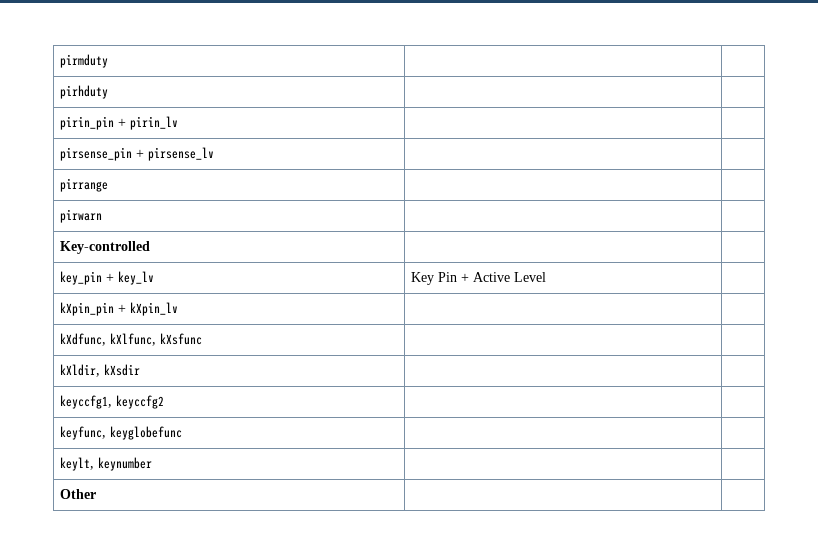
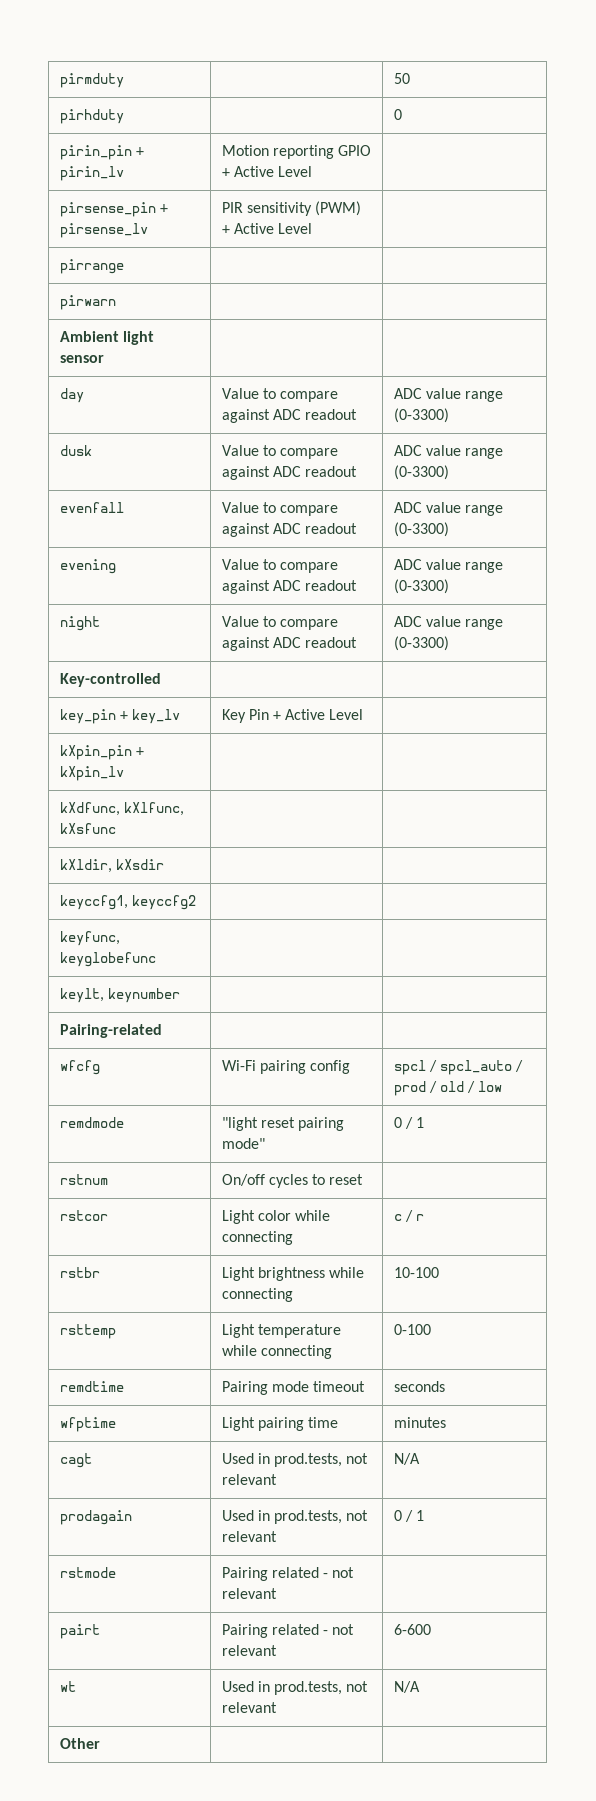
- pirmduty | |
+ pirmduty | | 50
- pirhduty | |
+ pirhduty | | 0
- pirin_pin + pirin_lv | |
- pirsense_pin + pirsense_lv | |
+ pirin_pin + pirin_lv | Motion reporting GPIO + Active Level |
+ pirsense_pin + pirsense_lv | PIR sensitivity (PWM) + Active Level |
  pirrange | |
  pirwarn | |
+ Ambient light sensor | |
+ day | Value to compare against ADC readout | ADC value range (0-3300)
+ dusk | Value to compare against ADC readout | ADC value range (0-3300)
+ evenfall | Value to compare against ADC readout | ADC value range (0-3300)
+ evening | Value to compare against ADC readout | ADC value range (0-3300)
+ night | Value to compare against ADC readout | ADC value range (0-3300)
+ Pairing-related | |
+ wfcfg | Wi-Fi pairing config | spcl / spcl_auto / prod / old / low
+ remdmode | "light reset pairing mode" | 0 / 1
+ rstnum | On/off cycles to reset |
+ rstcor | Light color while connecting | c / r
+ rstbr | Light brightness while connecting | 10-100
+ rsttemp | Light temperature while connecting | 0-100
+ remdtime | Pairing mode timeout | seconds
+ wfptime | Light pairing time | minutes
+ cagt | Used in prod.tests, not relevant | N/A
+ prodagain | Used in prod.tests, not relevant | 0 / 1
+ rstmode | Pairing related - not relevant |
+ pairt | Pairing related - not relevant | 6-600
+ wt | Used in prod.tests, not relevant | N/A

